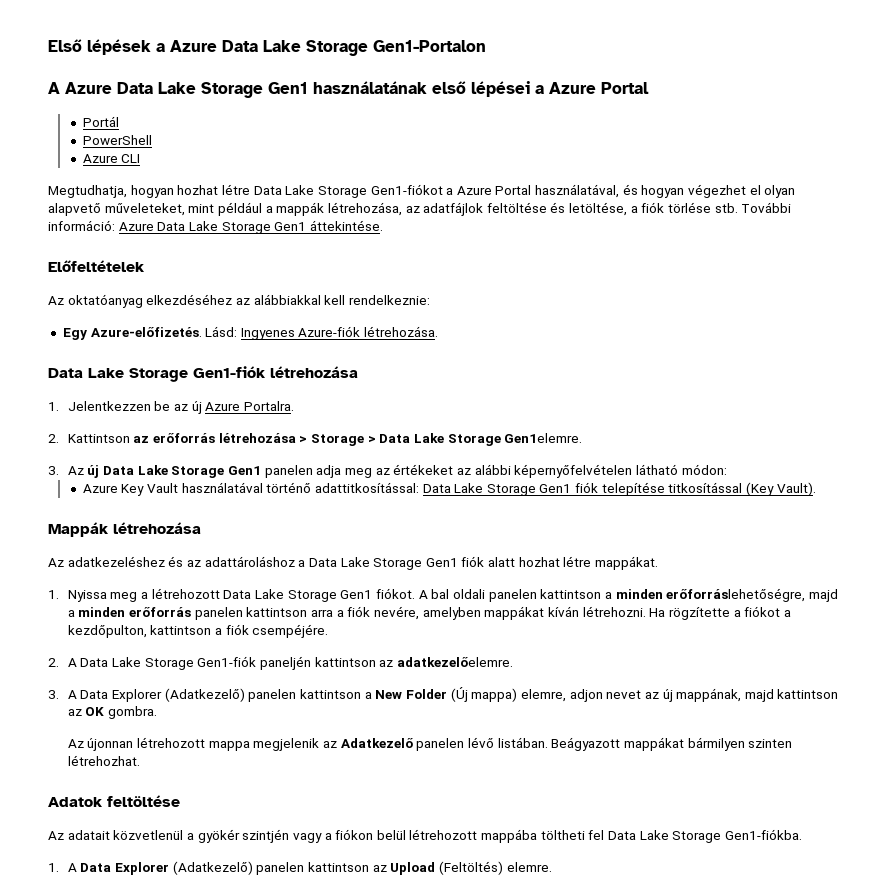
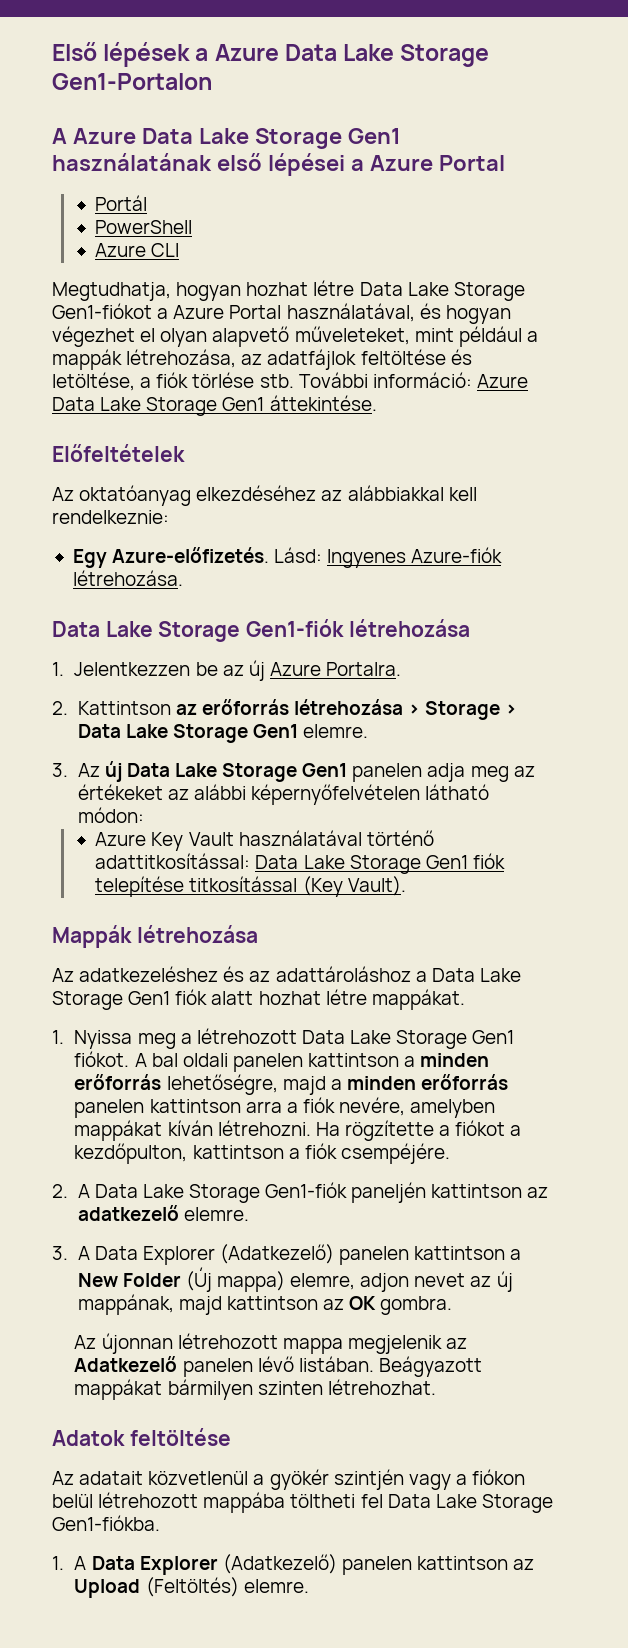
- 2. Kattintson az erőforrás létrehozása > Storage > Data Lake Storage Gen1elemre.
+ 2. Kattintson az erőforrás létrehozása > Storage > Data Lake Storage Gen1 elemre.
- A bal oldali panelen kattintson a minden erőforráslehetőségre, majd a minden erőforrás panelen kattintson arra a fiók nevére, amelyben mappákat kíván létrehozni.
+ A bal oldali panelen kattintson a minden erőforrás lehetőségre, majd a minden erőforrás panelen kattintson arra a fiók nevére, amelyben mappákat kíván létrehozni.
- 2. A Data Lake Storage Gen1-fiók paneljén kattintson az adatkezelőelemre.
+ 2. A Data Lake Storage Gen1-fiók paneljén kattintson az adatkezelő elemre.

